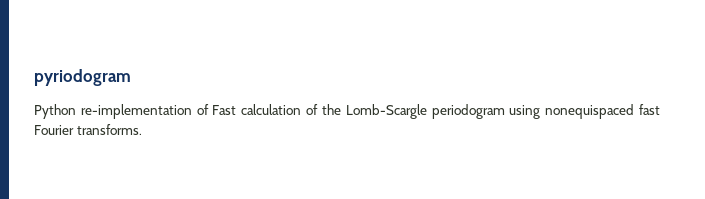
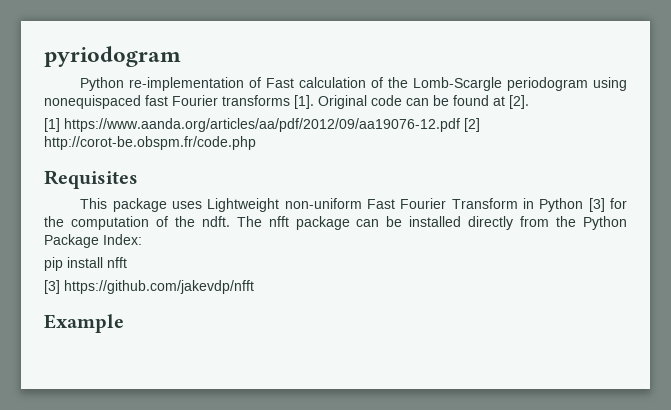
- Python re-implementation of Fast calculation of the Lomb-Scargle periodogram using nonequispaced fast Fourier transforms.
+ Python re-implementation of Fast calculation of the Lomb-Scargle periodogram using nonequispaced fast Fourier transforms [1]. Original code can be found at [2].
+ [1] https://www.aanda.org/articles/aa/pdf/2012/09/aa19076-12.pdf [2] http://corot-be.obspm.fr/code.php
+ Requisites
+ This package uses Lightweight non-uniform Fast Fourier Transform in Python [3] for the computation of the ndft. The nfft package can be installed directly from the Python Package Index:
+ pip install nfft
+ [3] https://github.com/jakevdp/nfft
+ Example

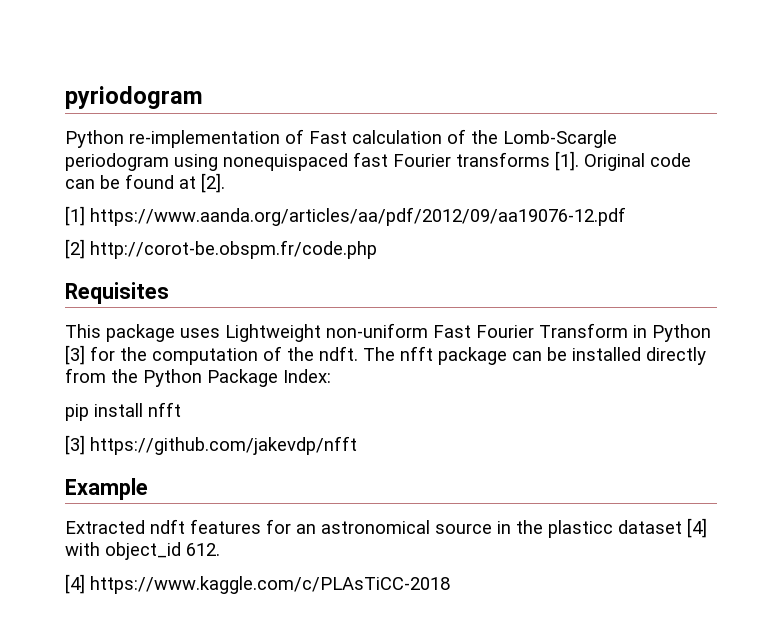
- [1] https://www.aanda.org/articles/aa/pdf/2012/09/aa19076-12.pdf [2] http://corot-be.obspm.fr/code.php
+ [1] https://www.aanda.org/articles/aa/pdf/2012/09/aa19076-12.pdf
+ [2] http://corot-be.obspm.fr/code.php
+ Extracted ndft features for an astronomical source in the plasticc dataset [4] with object_id 612.
+ [4] https://www.kaggle.com/c/PLAsTiCC-2018

